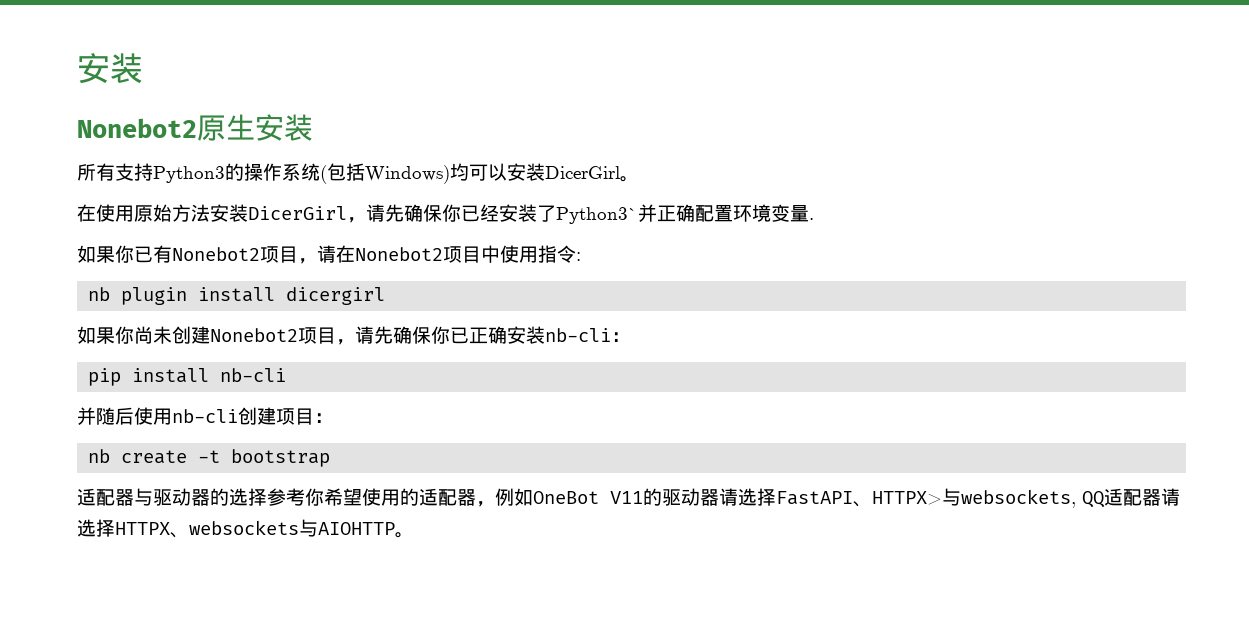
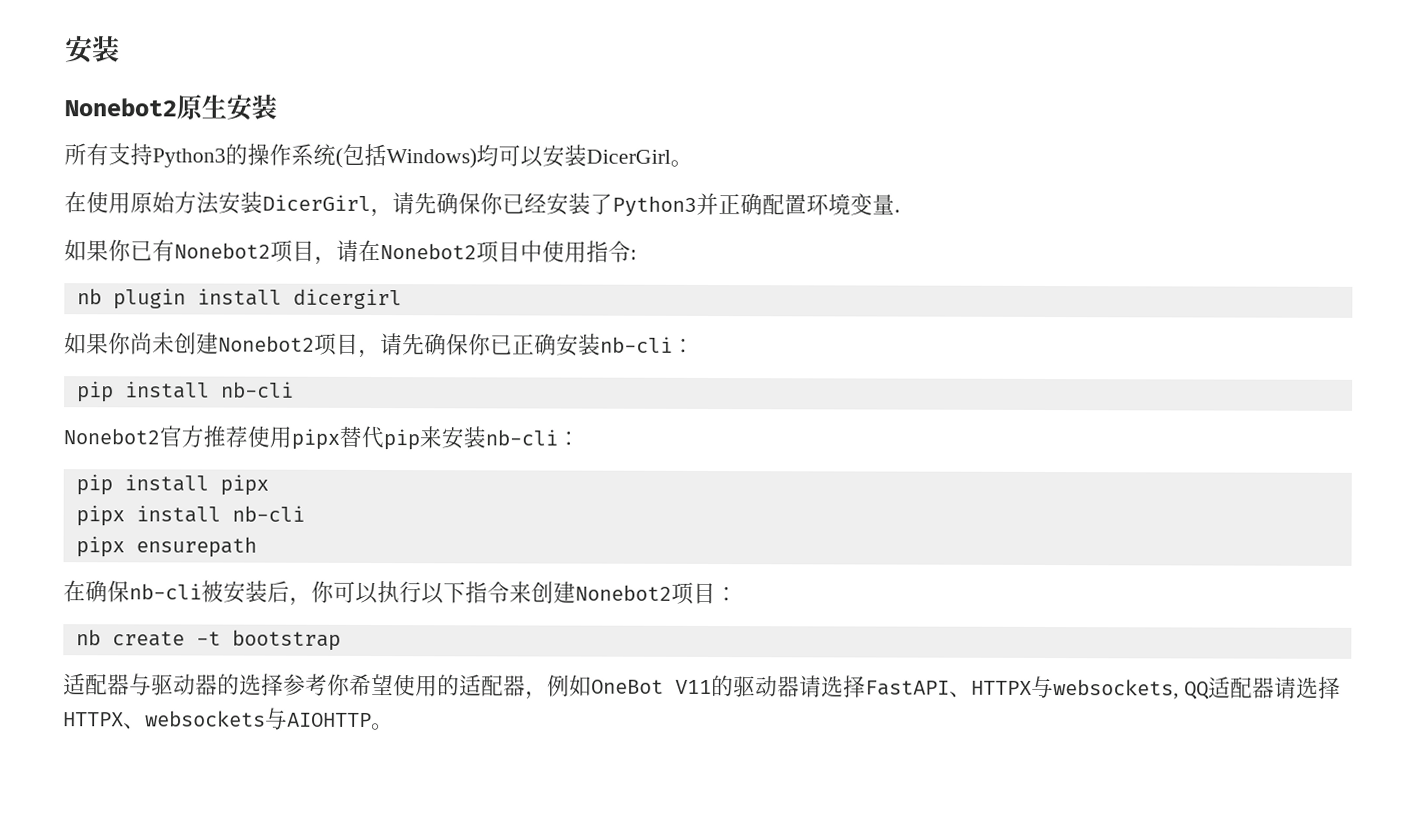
- 在使用原始方法安装DicerGirl，请先确保你已经安装了Python3`并正确配置环境变量.
+ 在使用原始方法安装DicerGirl，请先确保你已经安装了Python3并正确配置环境变量.
- 并随后使用nb-cli创建项目：
+ Nonebot2官方推荐使用pipx替代pip来安装nb-cli：
+ pip install pipx
+ pipx install nb-cli
+ pipx ensurepath
+ 在确保nb-cli被安装后，你可以执行以下指令来创建Nonebot2项目：
- 适配器与驱动器的选择参考你希望使用的适配器，例如OneBot V11的驱动器请选择FastAPI、HTTPX>与websockets, QQ适配器请选择HTTPX、websockets与AIOHTTP。
+ 适配器与驱动器的选择参考你希望使用的适配器，例如OneBot V11的驱动器请选择FastAPI、HTTPX与websockets, QQ适配器请选择HTTPX、websockets与AIOHTTP。

